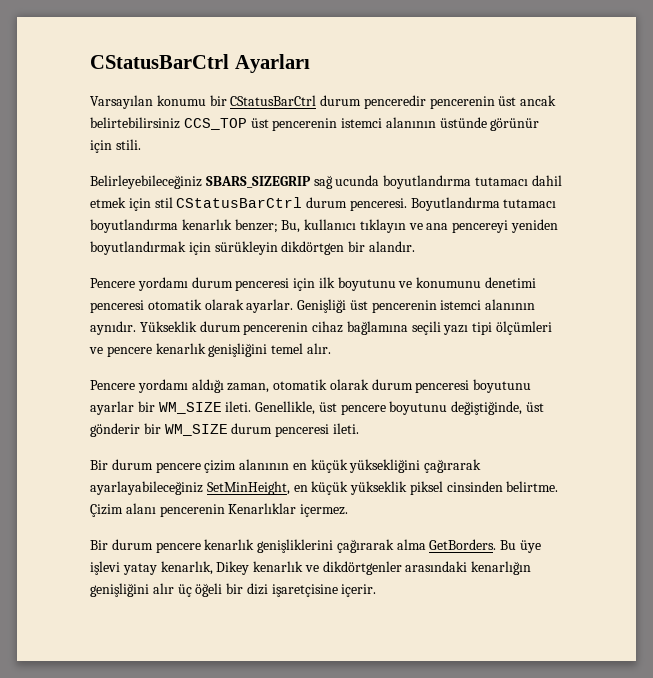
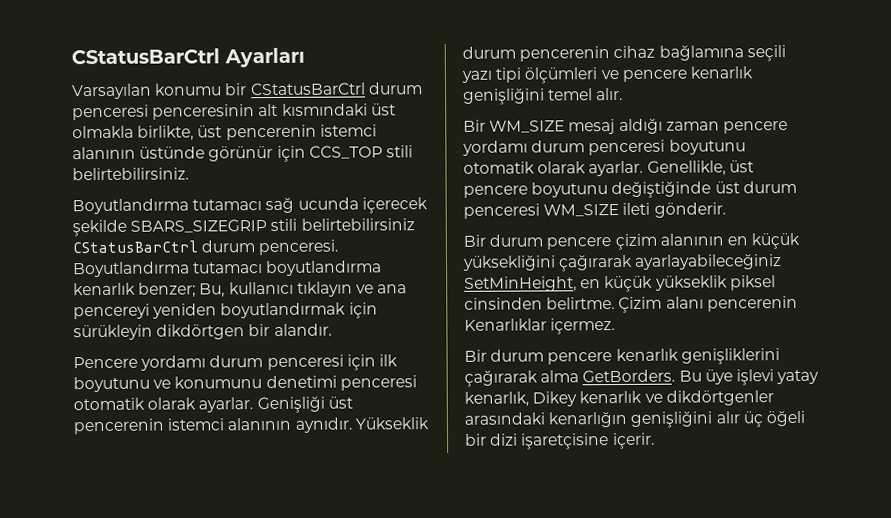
- Varsayılan konumu bir CStatusBarCtrl durum penceredir pencerenin üst ancak belirtebilirsiniz CCS_TOP üst pencerenin istemci alanının üstünde görünür için stili.
- Belirleyebileceğiniz SBARS_SIZEGRIP sağ ucunda boyutlandırma tutamacı dahil etmek için stil CStatusBarCtrl durum penceresi.
+ Varsayılan konumu bir CStatusBarCtrl durum penceresi penceresinin alt kısmındaki üst olmakla birlikte, üst pencerenin istemci alanının üstünde görünür için CCS_TOP stili belirtebilirsiniz.
+ Boyutlandırma tutamacı sağ ucunda içerecek şekilde SBARS_SIZEGRIP stili belirtebilirsiniz CStatusBarCtrl durum penceresi.
- Pencere yordamı aldığı zaman, otomatik olarak durum penceresi boyutunu ayarlar bir WM_SIZE ileti. Genellikle, üst pencere boyutunu değiştiğinde, üst gönderir bir WM_SIZE durum penceresi ileti.
+ Bir WM_SIZE mesaj aldığı zaman pencere yordamı durum penceresi boyutunu otomatik olarak ayarlar. Genellikle, üst pencere boyutunu değiştiğinde üst durum penceresi WM_SIZE ileti gönderir.

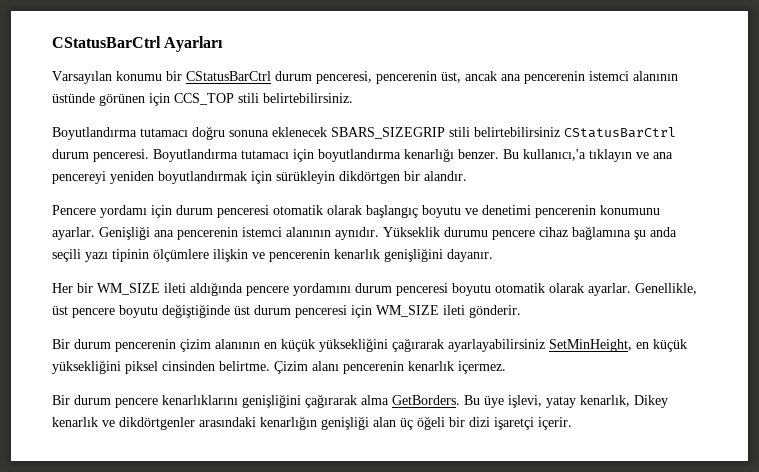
- Varsayılan konumu bir CStatusBarCtrl durum penceresi penceresinin alt kısmındaki üst olmakla birlikte, üst pencerenin istemci alanının üstünde görünür için CCS_TOP stili belirtebilirsiniz.
+ Varsayılan konumu bir CStatusBarCtrl durum penceresi, pencerenin üst, ancak ana pencerenin istemci alanının üstünde görünen için CCS_TOP stili belirtebilirsiniz.
- Boyutlandırma tutamacı sağ ucunda içerecek şekilde SBARS_SIZEGRIP stili belirtebilirsiniz CStatusBarCtrl durum penceresi.
+ Boyutlandırma tutamacı doğru sonuna eklenecek SBARS_SIZEGRIP stili belirtebilirsiniz CStatusBarCtrl durum penceresi.
- Boyutlandırma tutamacı boyutlandırma kenarlık benzer; Bu, kullanıcı tıklayın ve ana pencereyi yeniden boyutlandırmak için sürükleyin dikdörtgen bir alandır.
+ Boyutlandırma tutamacı için boyutlandırma kenarlığı benzer. Bu kullanıcı,'a tıklayın ve ana pencereyi yeniden boyutlandırmak için sürükleyin dikdörtgen bir alandır.
- Pencere yordamı durum penceresi için ilk boyutunu ve konumunu denetimi penceresi otomatik olarak ayarlar.
+ Pencere yordamı için durum penceresi otomatik olarak başlangıç boyutu ve denetimi pencerenin konumunu ayarlar.
- Genişliği üst pencerenin istemci alanının aynıdır.
+ Genişliği ana pencerenin istemci alanının aynıdır.
- Yükseklik durum pencerenin cihaz bağlamına seçili yazı tipi ölçümleri ve pencere kenarlık genişliğini temel alır.
- Bir WM_SIZE mesaj aldığı zaman pencere yordamı durum penceresi boyutunu otomatik olarak ayarlar.
+ Yükseklik durumu pencere cihaz bağlamına şu anda seçili yazı tipinin ölçümlere ilişkin ve pencerenin kenarlık genişliğini dayanır.
+ Her bir WM_SIZE ileti aldığında pencere yordamını durum penceresi boyutu otomatik olarak ayarlar.
- Genellikle, üst pencere boyutunu değiştiğinde üst durum penceresi WM_SIZE ileti gönderir.
+ Genellikle, üst pencere boyutu değiştiğinde üst durum penceresi için WM_SIZE ileti gönderir.
- Bir durum pencere çizim alanının en küçük yüksekliğini çağırarak ayarlayabileceğiniz SetMinHeight, en küçük yükseklik piksel cinsinden belirtme.
+ Bir durum pencerenin çizim alanının en küçük yüksekliğini çağırarak ayarlayabilirsiniz SetMinHeight, en küçük yüksekliğini piksel cinsinden belirtme.
- Çizim alanı pencerenin Kenarlıklar içermez.
+ Çizim alanı pencerenin kenarlık içermez.
- Bir durum pencere kenarlık genişliklerini çağırarak alma GetBorders.
+ Bir durum pencere kenarlıklarını genişliğini çağırarak alma GetBorders.
- Bu üye işlevi yatay kenarlık, Dikey kenarlık ve dikdörtgenler arasındaki kenarlığın genişliğini alır üç öğeli bir dizi işaretçisine içerir.
+ Bu üye işlevi, yatay kenarlık, Dikey kenarlık ve dikdörtgenler arasındaki kenarlığın genişliği alan üç öğeli bir dizi işaretçi içerir.

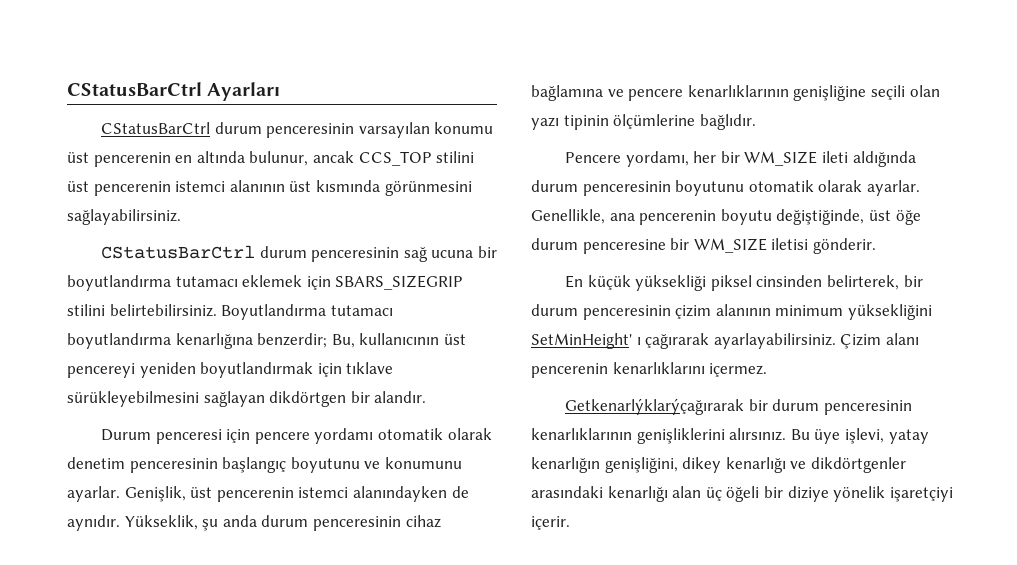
- Varsayılan konumu bir CStatusBarCtrl durum penceresi, pencerenin üst, ancak ana pencerenin istemci alanının üstünde görünen için CCS_TOP stili belirtebilirsiniz.
- Boyutlandırma tutamacı doğru sonuna eklenecek SBARS_SIZEGRIP stili belirtebilirsiniz CStatusBarCtrl durum penceresi. Boyutlandırma tutamacı için boyutlandırma kenarlığı benzer. Bu kullanıcı,'a tıklayın ve ana pencereyi yeniden boyutlandırmak için sürükleyin dikdörtgen bir alandır.
+ CStatusBarCtrl durum penceresinin varsayılan konumu üst pencerenin en altında bulunur, ancak CCS_TOP stilini üst pencerenin istemci alanının üst kısmında görünmesini sağlayabilirsiniz.
+ CStatusBarCtrl durum penceresinin sağ ucuna bir boyutlandırma tutamacı eklemek için SBARS_SIZEGRIP stilini belirtebilirsiniz. Boyutlandırma tutamacı boyutlandırma kenarlığına benzerdir; Bu, kullanıcının üst pencereyi yeniden boyutlandırmak için tıklave sürükleyebilmesini sağlayan dikdörtgen bir alandır.
- Pencere yordamı için durum penceresi otomatik olarak başlangıç boyutu ve denetimi pencerenin konumunu ayarlar. Genişliği ana pencerenin istemci alanının aynıdır. Yükseklik durumu pencere cihaz bağlamına şu anda seçili yazı tipinin ölçümlere ilişkin ve pencerenin kenarlık genişliğini dayanır.
- Her bir WM_SIZE ileti aldığında pencere yordamını durum penceresi boyutu otomatik olarak ayarlar. Genellikle, üst pencere boyutu değiştiğinde üst durum penceresi için WM_SIZE ileti gönderir.
- Bir durum pencerenin çizim alanının en küçük yüksekliğini çağırarak ayarlayabilirsiniz SetMinHeight, en küçük yüksekliğini piksel cinsinden belirtme.
+ Durum penceresi için pencere yordamı otomatik olarak denetim penceresinin başlangıç boyutunu ve konumunu ayarlar. Genişlik, üst pencerenin istemci alanındayken de aynıdır. Yükseklik, şu anda durum penceresinin cihaz bağlamına ve pencere kenarlıklarının genişliğine seçili olan yazı tipinin ölçümlerine bağlıdır.
+ Pencere yordamı, her bir WM_SIZE ileti aldığında durum penceresinin boyutunu otomatik olarak ayarlar. Genellikle, ana pencerenin boyutu değiştiğinde, üst öğe durum penceresine bir WM_SIZE iletisi gönderir.
+ En küçük yüksekliği piksel cinsinden belirterek, bir durum penceresinin çizim alanının minimum yüksekliğini SetMinHeight' ı çağırarak ayarlayabilirsiniz.
- Çizim alanı pencerenin kenarlık içermez.
+ Çizim alanı pencerenin kenarlıklarını içermez.
- Bir durum pencere kenarlıklarını genişliğini çağırarak alma GetBorders. Bu üye işlevi, yatay kenarlık, Dikey kenarlık ve dikdörtgenler arasındaki kenarlığın genişliği alan üç öğeli bir dizi işaretçi içerir.
+ Getkenarlýklarýçağırarak bir durum penceresinin kenarlıklarının genişliklerini alırsınız. Bu üye işlevi, yatay kenarlığın genişliğini, dikey kenarlığı ve dikdörtgenler arasındaki kenarlığı alan üç öğeli bir diziye yönelik işaretçiyi içerir.

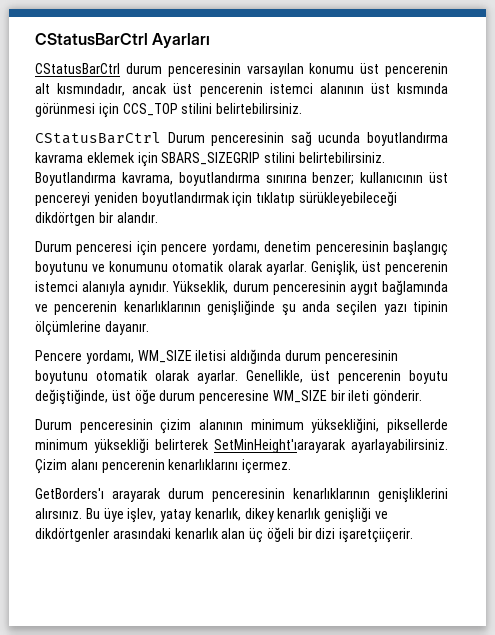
- CStatusBarCtrl durum penceresinin varsayılan konumu üst pencerenin en altında bulunur, ancak CCS_TOP stilini üst pencerenin istemci alanının üst kısmında görünmesini sağlayabilirsiniz.
- CStatusBarCtrl durum penceresinin sağ ucuna bir boyutlandırma tutamacı eklemek için SBARS_SIZEGRIP stilini belirtebilirsiniz.
+ CStatusBarCtrl durum penceresinin varsayılan konumu üst pencerenin alt kısmındadır, ancak üst pencerenin istemci alanının üst kısmında görünmesi için CCS_TOP stilini belirtebilirsiniz.
+ CStatusBarCtrl Durum penceresinin sağ ucunda boyutlandırma kavrama eklemek için SBARS_SIZEGRIP stilini belirtebilirsiniz.
- Boyutlandırma tutamacı boyutlandırma kenarlığına benzerdir; Bu, kullanıcının üst pencereyi yeniden boyutlandırmak için tıklave sürükleyebilmesini sağlayan dikdörtgen bir alandır.
+ Boyutlandırma kavrama, boyutlandırma sınırına benzer; kullanıcının üst pencereyi yeniden boyutlandırmak için tıklatıp sürükleyebileceği dikdörtgen bir alandır.
- Durum penceresi için pencere yordamı otomatik olarak denetim penceresinin başlangıç boyutunu ve konumunu ayarlar.
+ Durum penceresi için pencere yordamı, denetim penceresinin başlangıç boyutunu ve konumunu otomatik olarak ayarlar.
- Genişlik, üst pencerenin istemci alanındayken de aynıdır. Yükseklik, şu anda durum penceresinin cihaz bağlamına ve pencere kenarlıklarının genişliğine seçili olan yazı tipinin ölçümlerine bağlıdır.
+ Genişlik, üst pencerenin istemci alanıyla aynıdır. Yükseklik, durum penceresinin aygıt bağlamında ve pencerenin kenarlıklarının genişliğinde şu anda seçilen yazı tipinin ölçümlerine dayanır.
- Pencere yordamı, her bir WM_SIZE ileti aldığında durum penceresinin boyutunu otomatik olarak ayarlar.
+ Pencere yordamı, WM_SIZE iletisi aldığında durum penceresinin boyutunu otomatik olarak ayarlar.
- Genellikle, ana pencerenin boyutu değiştiğinde, üst öğe durum penceresine bir WM_SIZE iletisi gönderir.
- En küçük yüksekliği piksel cinsinden belirterek, bir durum penceresinin çizim alanının minimum yüksekliğini SetMinHeight' ı çağırarak ayarlayabilirsiniz.
+ Genellikle, üst pencerenin boyutu değiştiğinde, üst öğe durum penceresine WM_SIZE bir ileti gönderir.
+ Durum penceresinin çizim alanının minimum yüksekliğini, piksellerde minimum yüksekliği belirterek SetMinHeight'ıarayarak ayarlayabilirsiniz.
- Getkenarlýklarýçağırarak bir durum penceresinin kenarlıklarının genişliklerini alırsınız.
+ GetBorders'ı arayarak durum penceresinin kenarlıklarının genişliklerini alırsınız.
- Bu üye işlevi, yatay kenarlığın genişliğini, dikey kenarlığı ve dikdörtgenler arasındaki kenarlığı alan üç öğeli bir diziye yönelik işaretçiyi içerir.
+ Bu üye işlev, yatay kenarlık, dikey kenarlık genişliği ve dikdörtgenler arasındaki kenarlık alan üç öğeli bir dizi işaretçiiçerir.

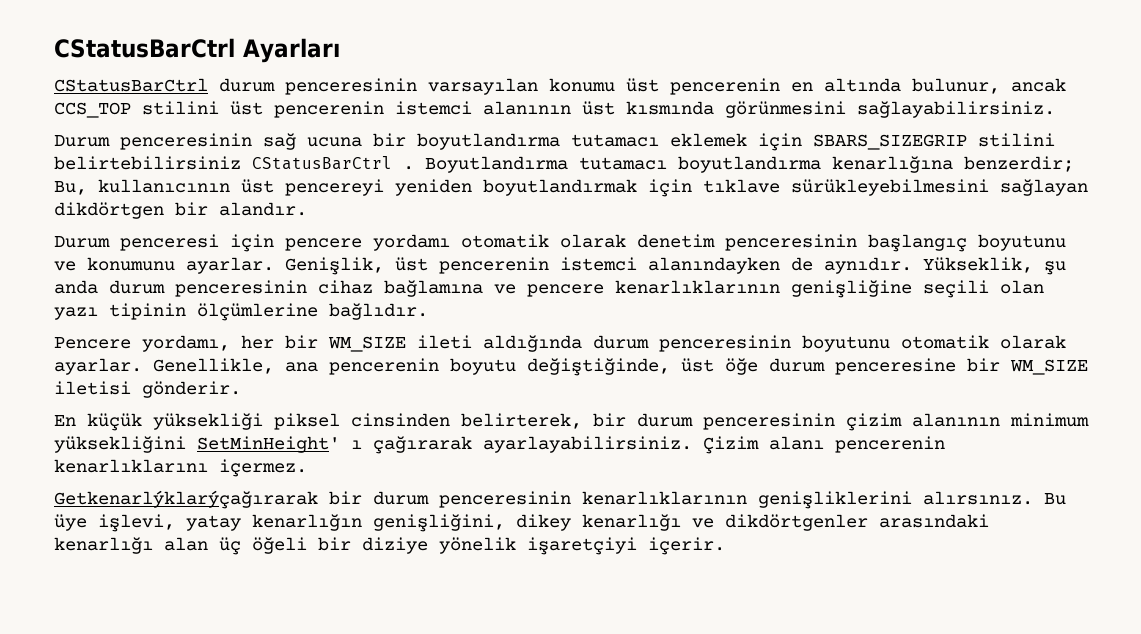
- CStatusBarCtrl durum penceresinin varsayılan konumu üst pencerenin alt kısmındadır, ancak üst pencerenin istemci alanının üst kısmında görünmesi için CCS_TOP stilini belirtebilirsiniz.
- CStatusBarCtrl Durum penceresinin sağ ucunda boyutlandırma kavrama eklemek için SBARS_SIZEGRIP stilini belirtebilirsiniz. Boyutlandırma kavrama, boyutlandırma sınırına benzer; kullanıcının üst pencereyi yeniden boyutlandırmak için tıklatıp sürükleyebileceği dikdörtgen bir alandır.
+ CStatusBarCtrl durum penceresinin varsayılan konumu üst pencerenin en altında bulunur, ancak CCS_TOP stilini üst pencerenin istemci alanının üst kısmında görünmesini sağlayabilirsiniz.
+ Durum penceresinin sağ ucuna bir boyutlandırma tutamacı eklemek için SBARS_SIZEGRIP stilini belirtebilirsiniz CStatusBarCtrl . Boyutlandırma tutamacı boyutlandırma kenarlığına benzerdir; Bu, kullanıcının üst pencereyi yeniden boyutlandırmak için tıklave sürükleyebilmesini sağlayan dikdörtgen bir alandır.
- Durum penceresi için pencere yordamı, denetim penceresinin başlangıç boyutunu ve konumunu otomatik olarak ayarlar.
+ Durum penceresi için pencere yordamı otomatik olarak denetim penceresinin başlangıç boyutunu ve konumunu ayarlar.
- Genişlik, üst pencerenin istemci alanıyla aynıdır. Yükseklik, durum penceresinin aygıt bağlamında ve pencerenin kenarlıklarının genişliğinde şu anda seçilen yazı tipinin ölçümlerine dayanır.
+ Genişlik, üst pencerenin istemci alanındayken de aynıdır. Yükseklik, şu anda durum penceresinin cihaz bağlamına ve pencere kenarlıklarının genişliğine seçili olan yazı tipinin ölçümlerine bağlıdır.
- Pencere yordamı, WM_SIZE iletisi aldığında durum penceresinin boyutunu otomatik olarak ayarlar.
+ Pencere yordamı, her bir WM_SIZE ileti aldığında durum penceresinin boyutunu otomatik olarak ayarlar.
- Genellikle, üst pencerenin boyutu değiştiğinde, üst öğe durum penceresine WM_SIZE bir ileti gönderir.
- Durum penceresinin çizim alanının minimum yüksekliğini, piksellerde minimum yüksekliği belirterek SetMinHeight'ıarayarak ayarlayabilirsiniz.
+ Genellikle, ana pencerenin boyutu değiştiğinde, üst öğe durum penceresine bir WM_SIZE iletisi gönderir.
+ En küçük yüksekliği piksel cinsinden belirterek, bir durum penceresinin çizim alanının minimum yüksekliğini SetMinHeight' ı çağırarak ayarlayabilirsiniz.
- GetBorders'ı arayarak durum penceresinin kenarlıklarının genişliklerini alırsınız.
+ Getkenarlýklarýçağırarak bir durum penceresinin kenarlıklarının genişliklerini alırsınız.
- Bu üye işlev, yatay kenarlık, dikey kenarlık genişliği ve dikdörtgenler arasındaki kenarlık alan üç öğeli bir dizi işaretçiiçerir.
+ Bu üye işlevi, yatay kenarlığın genişliğini, dikey kenarlığı ve dikdörtgenler arasındaki kenarlığı alan üç öğeli bir diziye yönelik işaretçiyi içerir.

